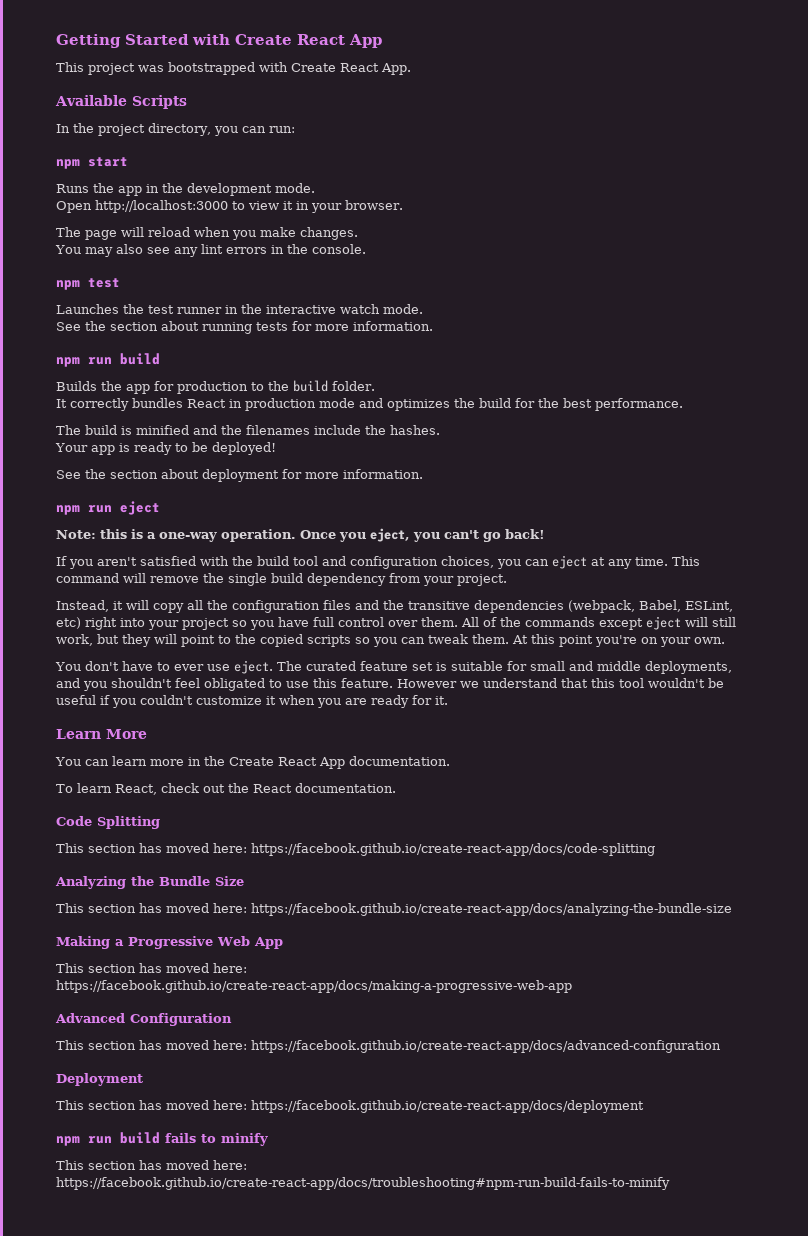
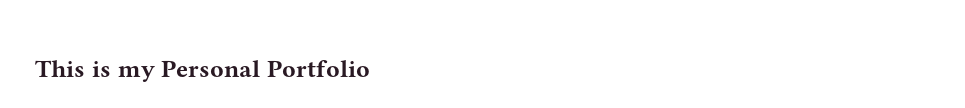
- Getting Started with Create React App
- This project was bootstrapped with Create React App.
- Available Scripts
- In the project directory, you can run:
- npm start
- Runs the app in the development mode.
- Open http://localhost:3000 to view it in your browser.
- The page will reload when you make changes.
- You may also see any lint errors in the console.
- npm test
- Launches the test runner in the interactive watch mode.
- See the section about running tests for more information.
- npm run build
- Builds the app for production to the build folder.
- It correctly bundles React in production mode and optimizes the build for the best performance.
- The build is minified and the filenames include the hashes.
- Your app is ready to be deployed!
- See the section about deployment for more information.
- npm run eject
- Note: this is a one-way operation. Once you eject, you can't go back!
- If you aren't satisfied with the build tool and configuration choices, you can eject at any time. This command will remove the single build dependency from your project.
- Instead, it will copy all the configuration files and the transitive dependencies (webpack, Babel, ESLint, etc) right into your project so you have full control over them. All of the commands except eject will still work, but they will point to the copied scripts so you can tweak them. At this point you're on your own.
- You don't have to ever use eject. The curated feature set is suitable for small and middle deployments, and you shouldn't feel obligated to use this feature. However we understand that this tool wouldn't be useful if you couldn't customize it when you are ready for it.
- Learn More
- You can learn more in the Create React App documentation.
- To learn React, check out the React documentation.
- Code Splitting
- This section has moved here: https://facebook.github.io/create-react-app/docs/code-splitting
- Analyzing the Bundle Size
- This section has moved here: https://facebook.github.io/create-react-app/docs/analyzing-the-bundle-size
- Making a Progressive Web App
- This section has moved here: https://facebook.github.io/create-react-app/docs/making-a-progressive-web-app
- Advanced Configuration
- This section has moved here: https://facebook.github.io/create-react-app/docs/advanced-configuration
- Deployment
- This section has moved here: https://facebook.github.io/create-react-app/docs/deployment
- npm run build fails to minify
- This section has moved here: https://facebook.github.io/create-react-app/docs/troubleshooting#npm-run-build-fails-to-minify
+ This is my Personal Portfolio

